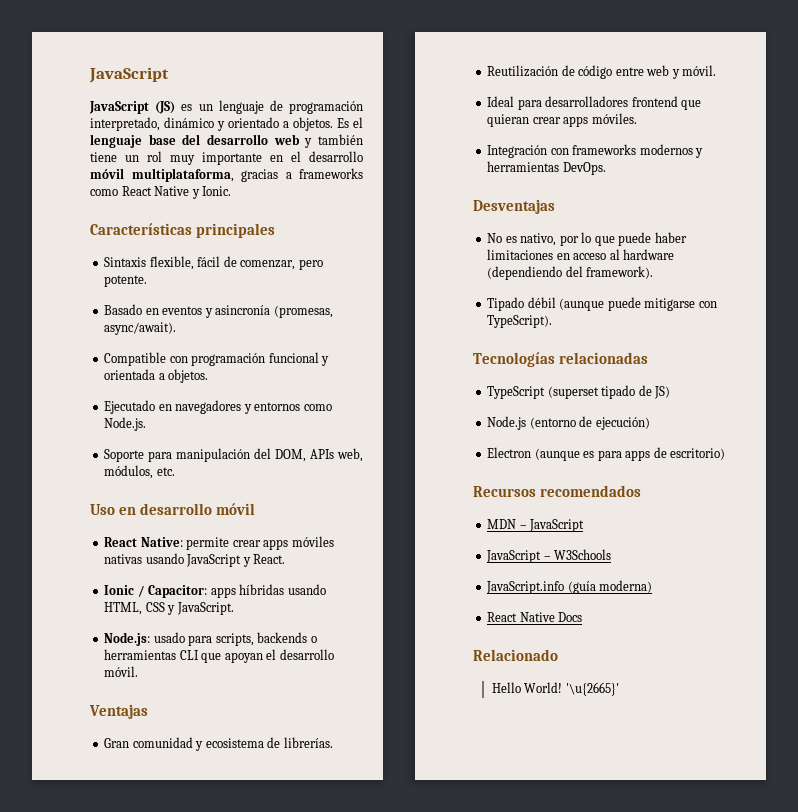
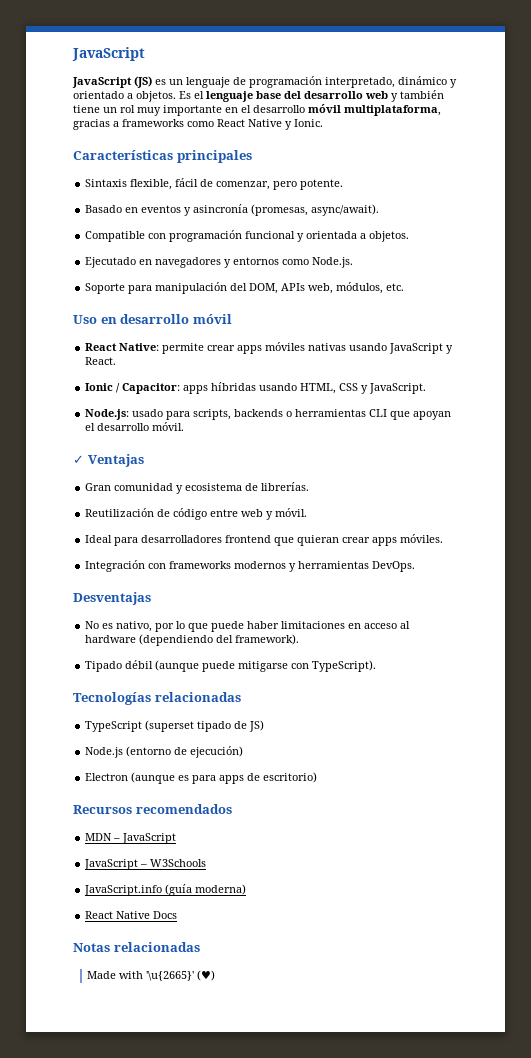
- Ventajas
+ ✓ Ventajas
- Relacionado
- Hello World! '\u{2665}'
+ Notas relacionadas
+ Made with '\u{2665}' (♥)

